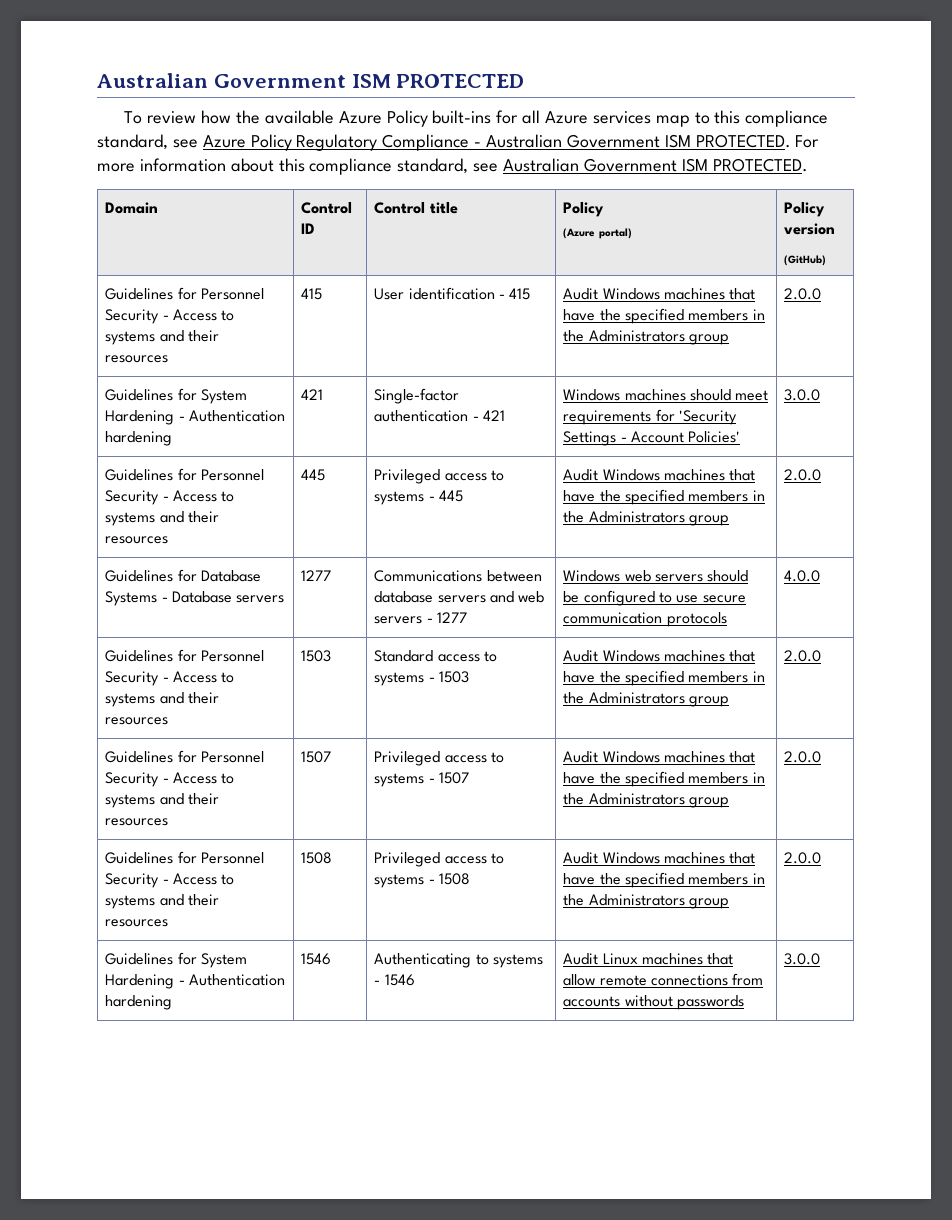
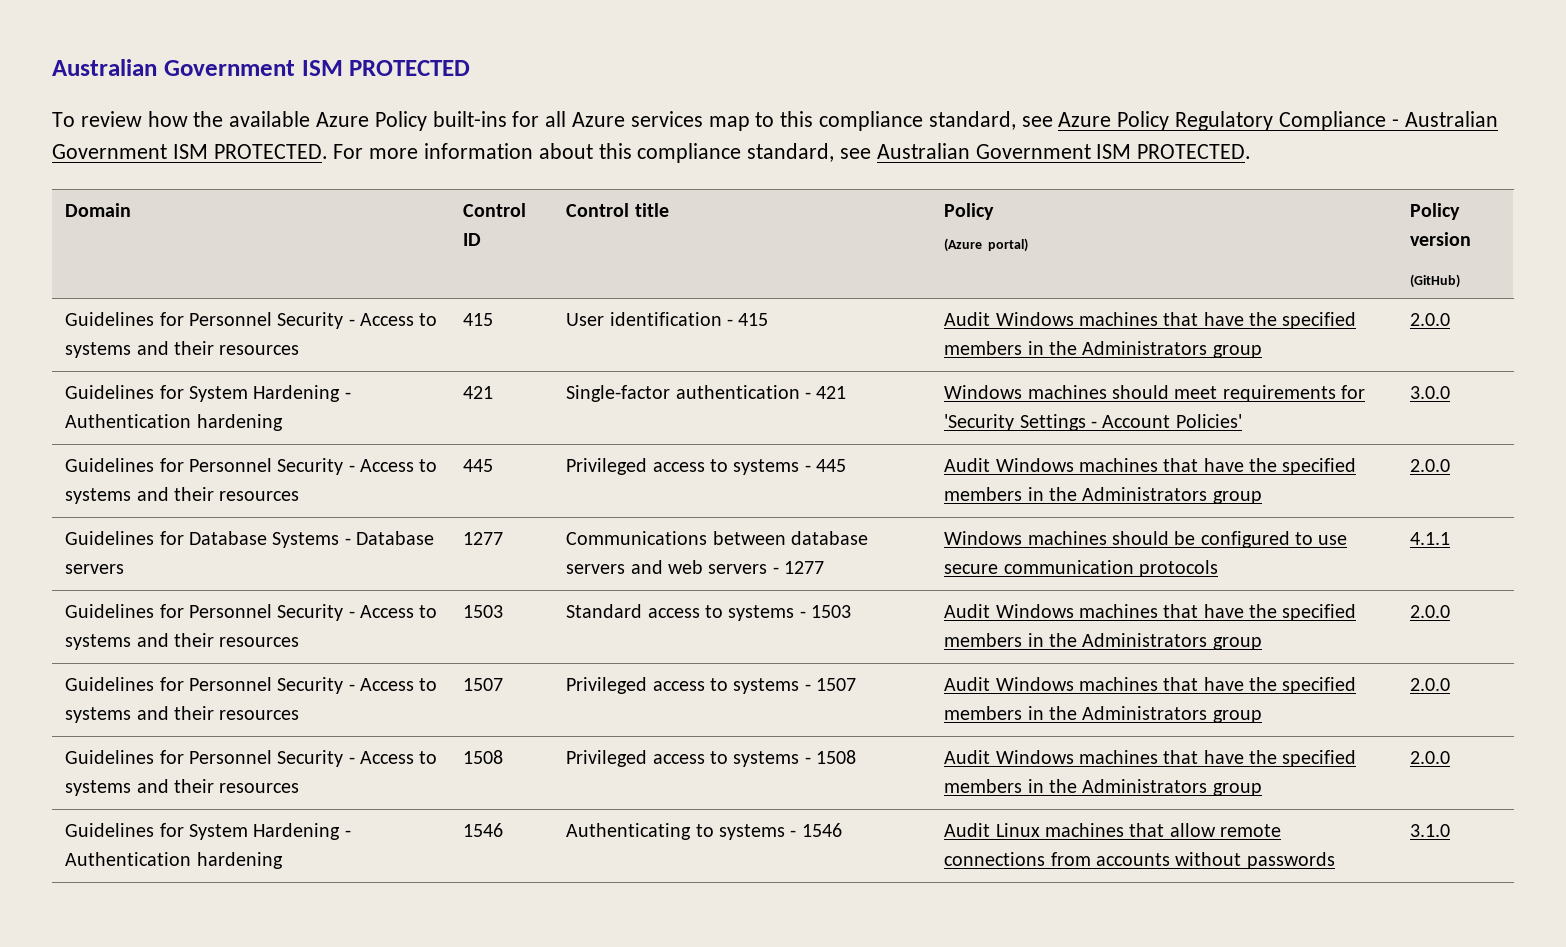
- Guidelines for Database Systems - Database servers | 1277 | Communications between database servers and web servers - 1277 | Windows web servers should be configured to use secure communication protocols | 4.0.0
+ Guidelines for Database Systems - Database servers | 1277 | Communications between database servers and web servers - 1277 | Windows machines should be configured to use secure communication protocols | 4.1.1
- Guidelines for System Hardening - Authentication hardening | 1546 | Authenticating to systems - 1546 | Audit Linux machines that allow remote connections from accounts without passwords | 3.0.0
+ Guidelines for System Hardening - Authentication hardening | 1546 | Authenticating to systems - 1546 | Audit Linux machines that allow remote connections from accounts without passwords | 3.1.0

